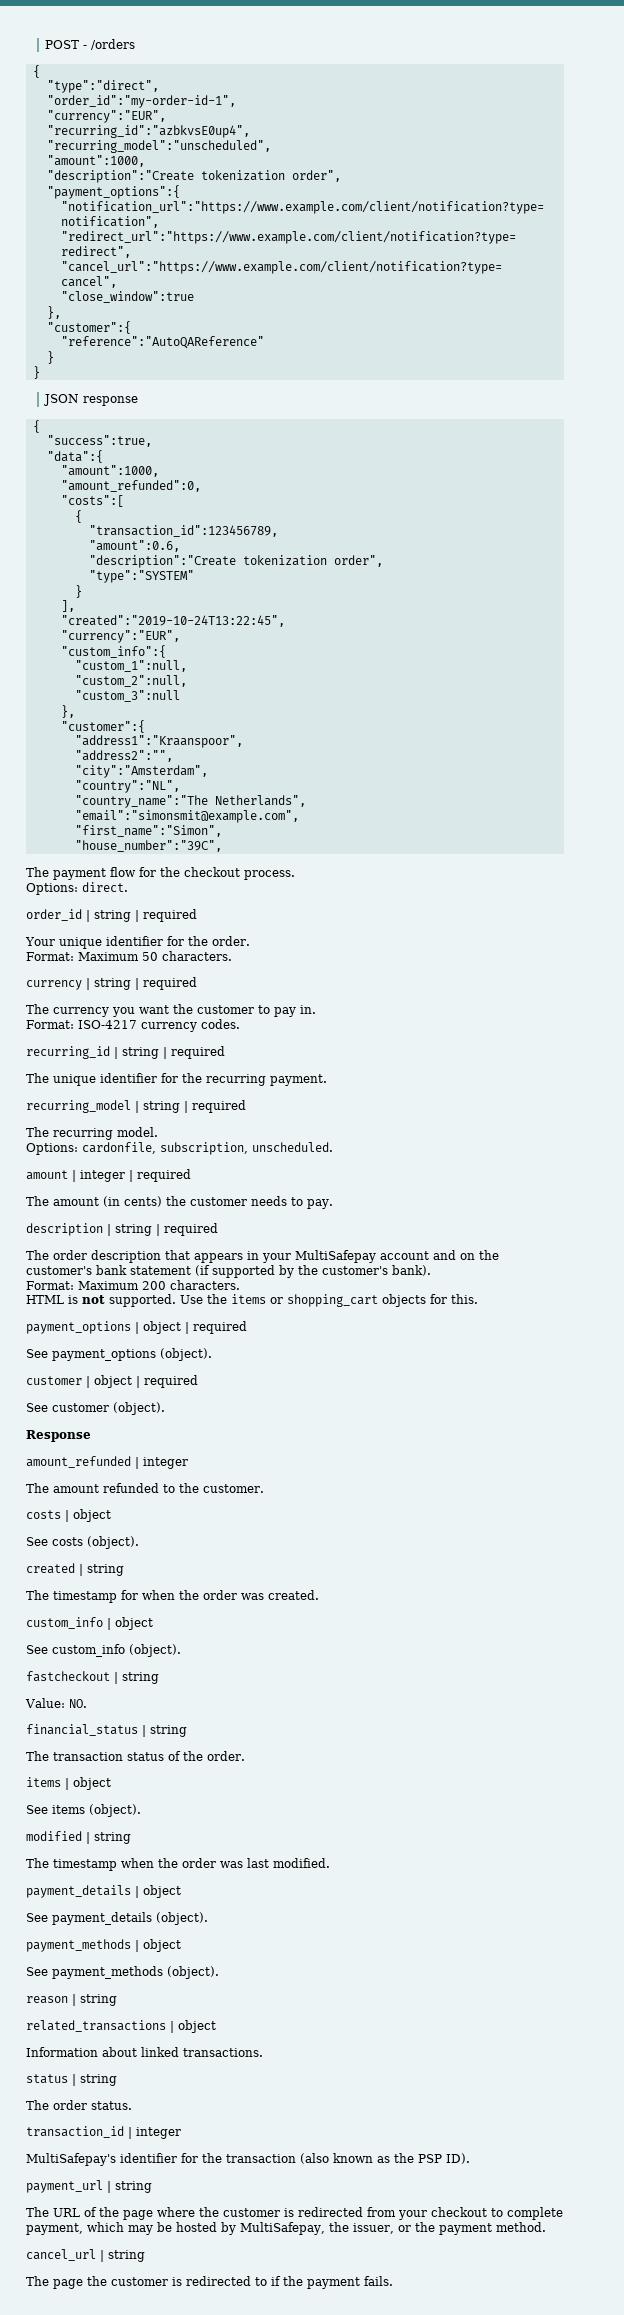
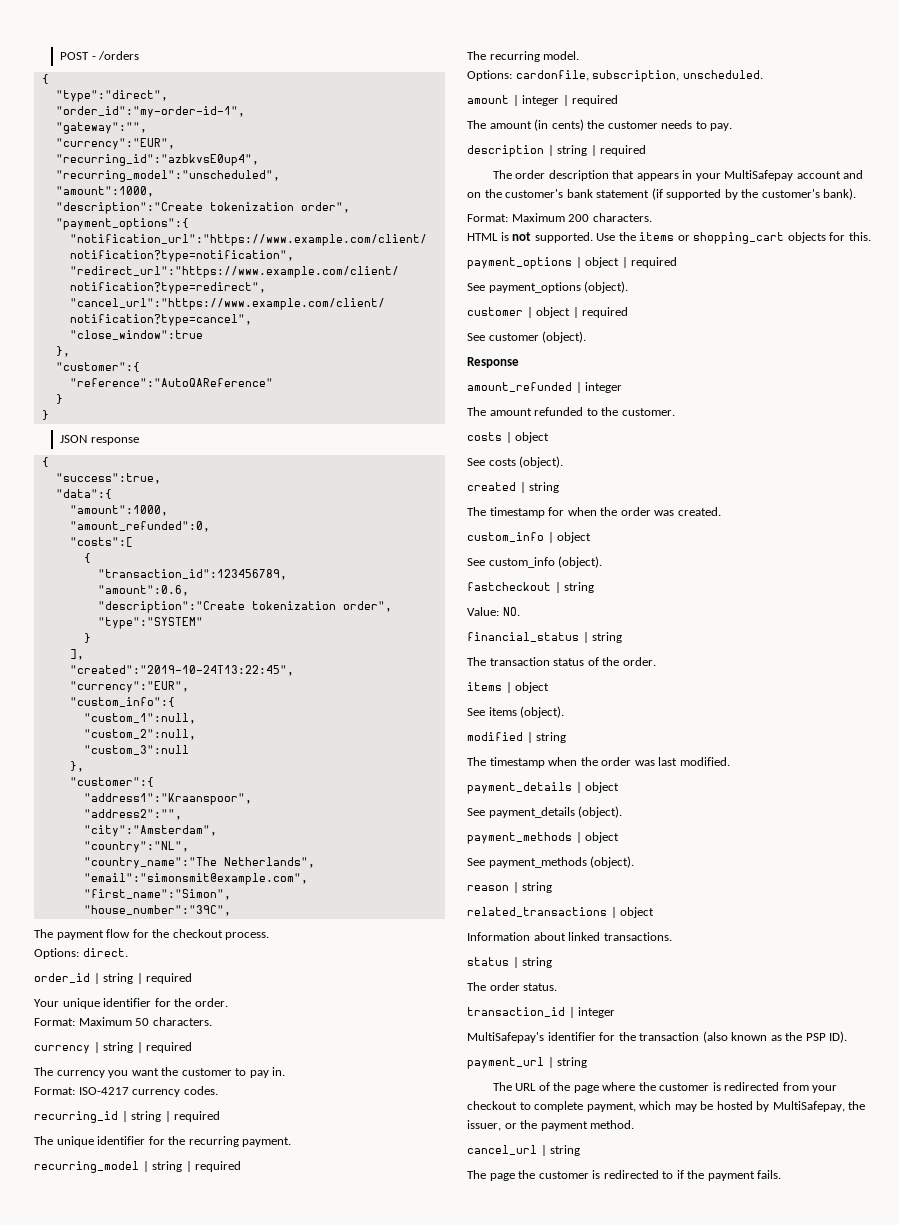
+ "gateway":"",

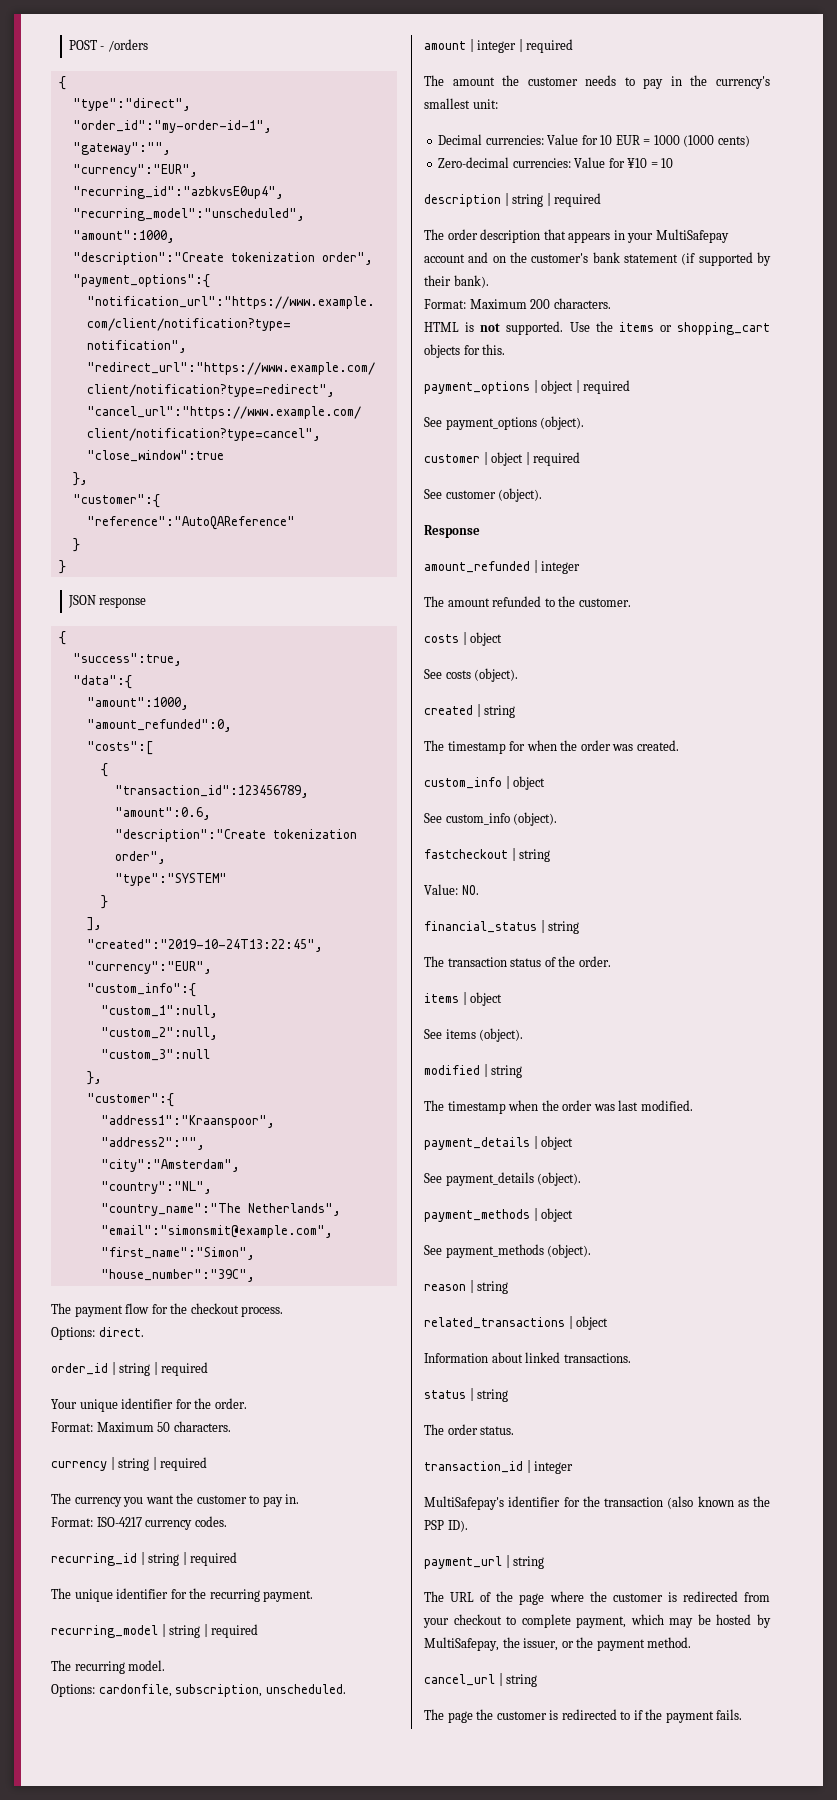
- The amount (in cents) the customer needs to pay.
+ The amount the customer needs to pay in the currency's smallest unit:
+ Decimal currencies: Value for 10 EUR = 1000 (1000 cents)
+ Zero-decimal currencies: Value for ¥10 = 10
- The order description that appears in your MultiSafepay account and on the customer's bank statement (if supported by the customer's bank).
+ The order description that appears in your MultiSafepay account and on the customer's bank statement (if supported by their bank).

